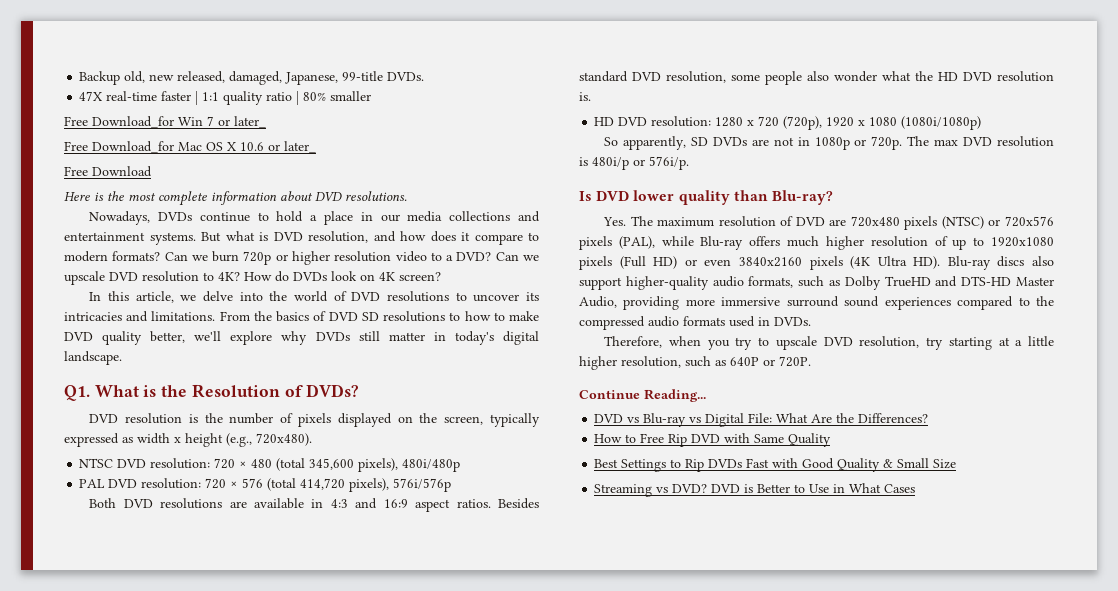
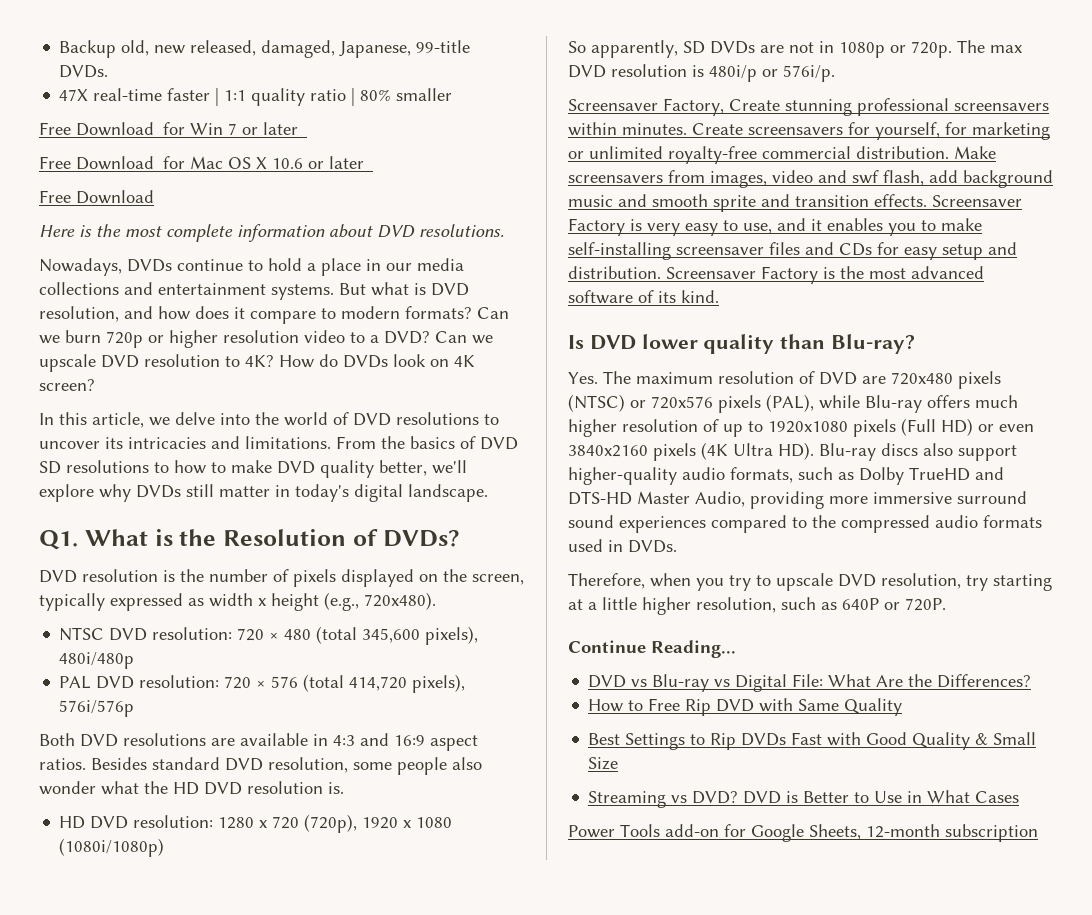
+ Screensaver Factory, Create stunning professional screensavers within minutes. Create screensavers for yourself, for marketing or unlimited royalty-free commercial distribution. Make screensavers from images, video and swf flash, add background music and smooth sprite and transition effects. Screensaver Factory is very easy to use, and it enables you to make self-installing screensaver files and CDs for easy setup and distribution. Screensaver Factory is the most advanced software of its kind.
+ Power Tools add-on for Google Sheets, 12-month subscription

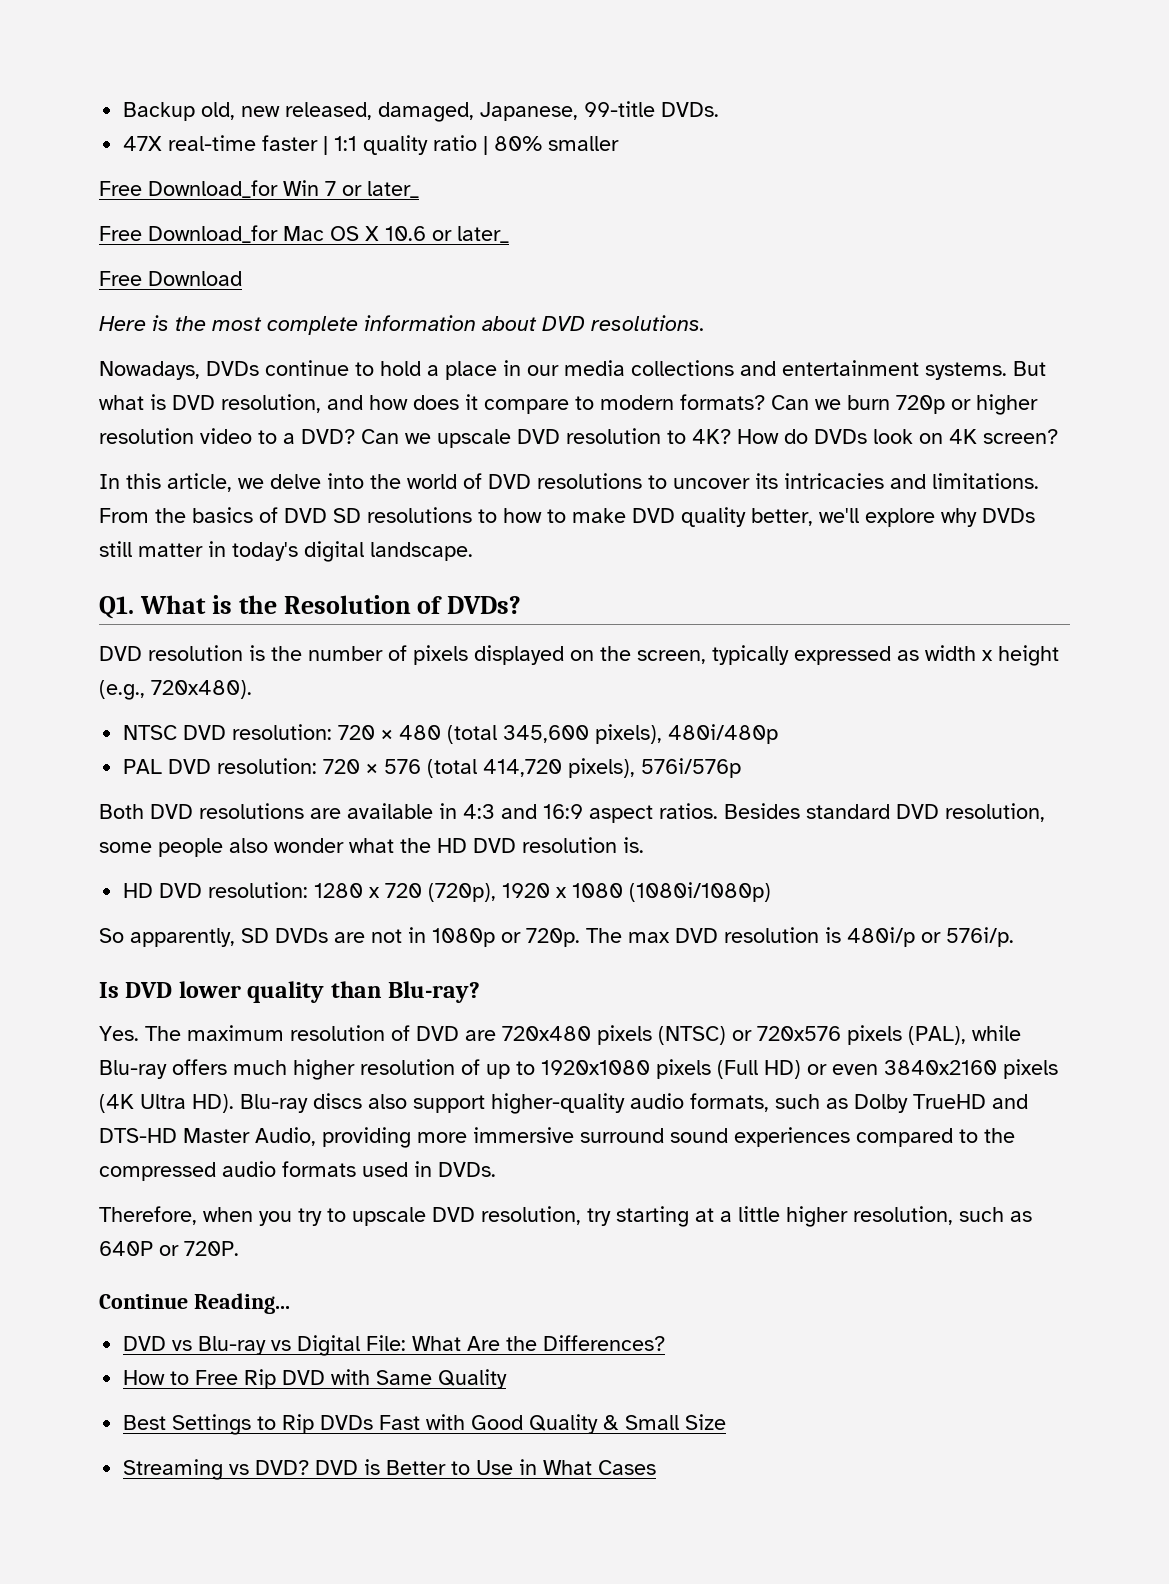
- Screensaver Factory, Create stunning professional screensavers within minutes. Create screensavers for yourself, for marketing or unlimited royalty-free commercial distribution. Make screensavers from images, video and swf flash, add background music and smooth sprite and transition effects. Screensaver Factory is very easy to use, and it enables you to make self-installing screensaver files and CDs for easy setup and distribution. Screensaver Factory is the most advanced software of its kind.
- Power Tools add-on for Google Sheets, 12-month subscription

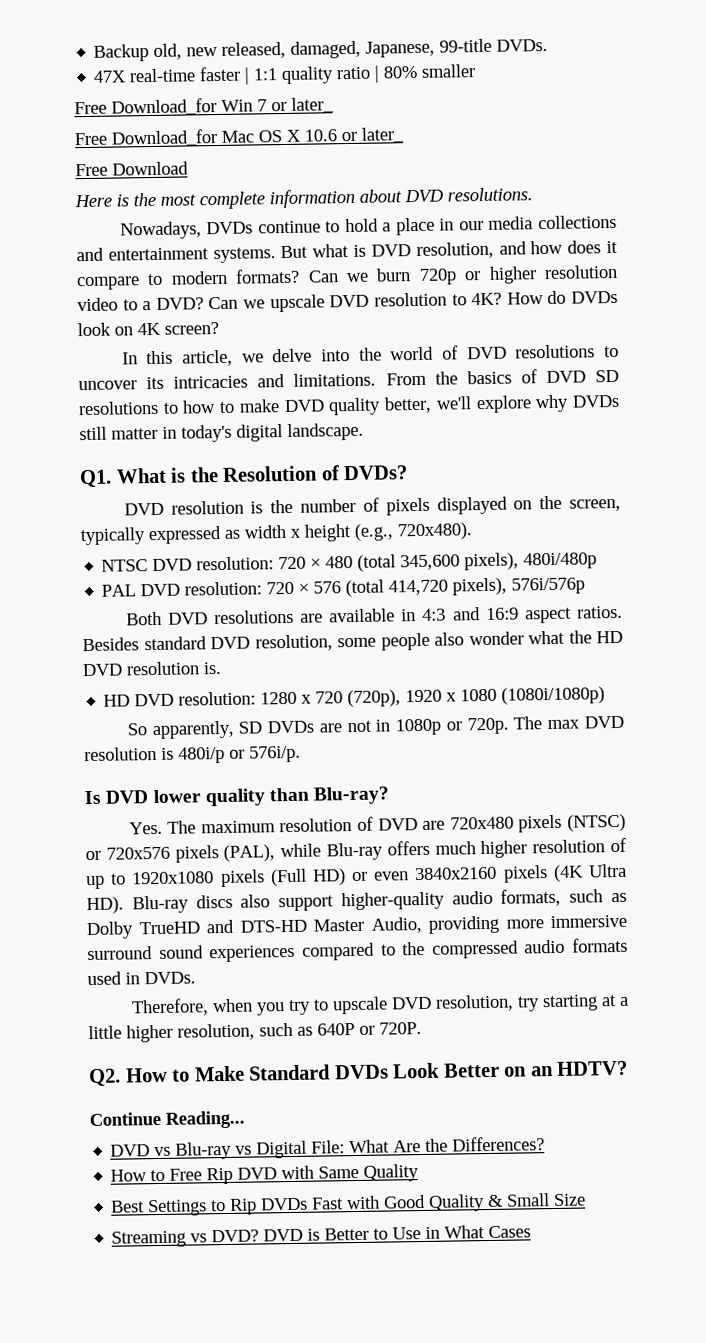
+ Q2. How to Make Standard DVDs Look Better on an HDTV?

